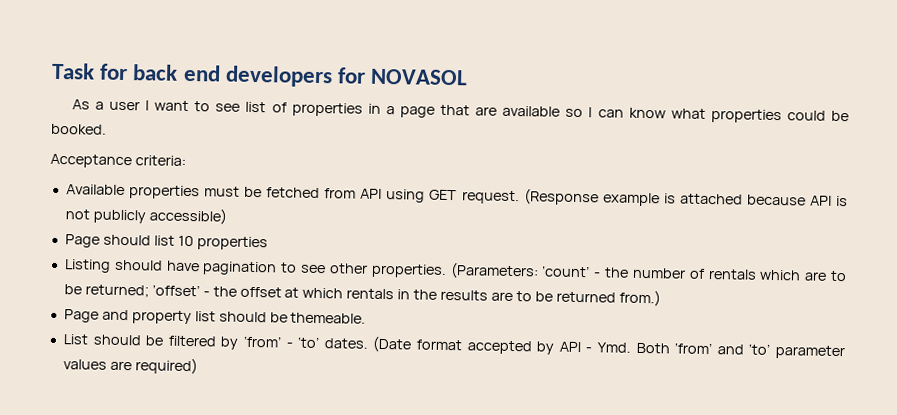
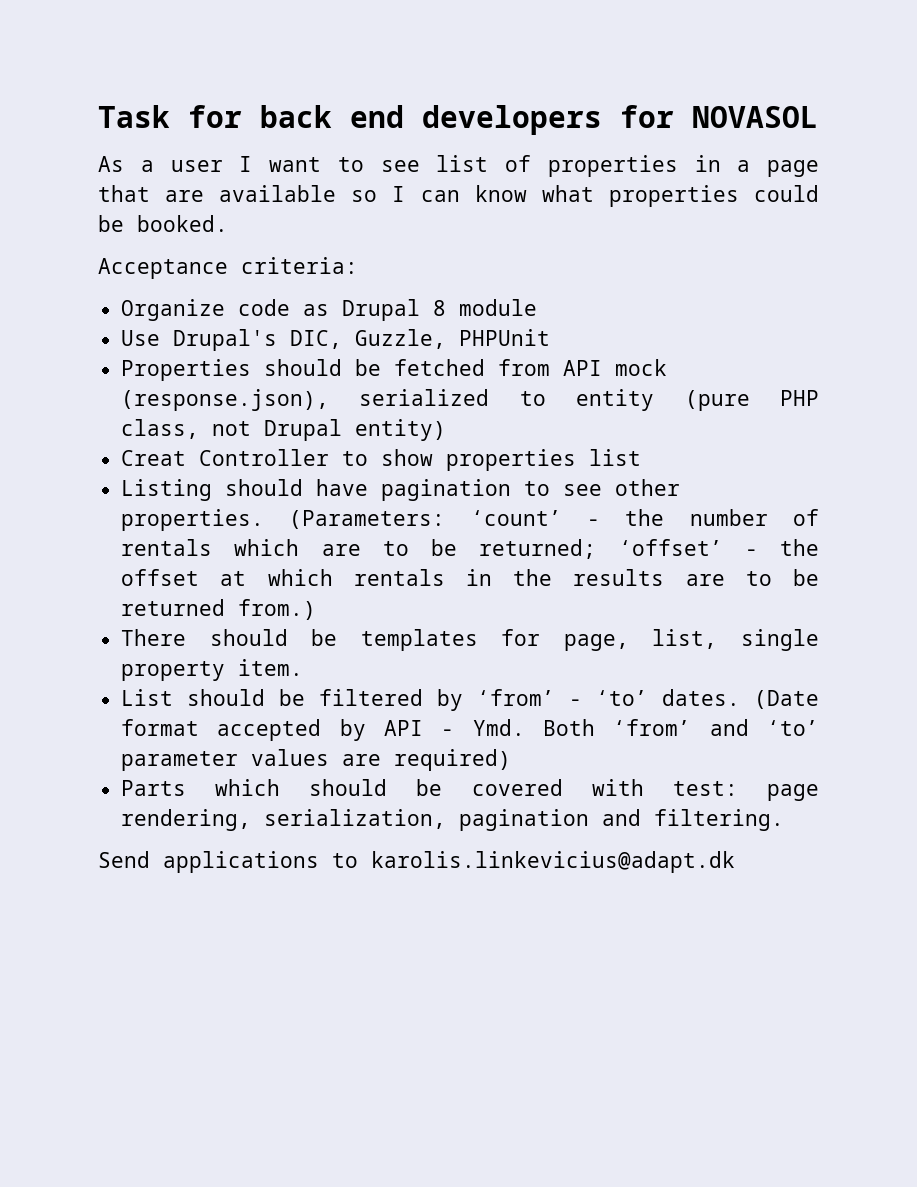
- Available properties must be fetched from API using GET request. (Response example is attached because API is not publicly accessible)
- Page should list 10 properties
+ Organize code as Drupal 8 module
+ Use Drupal's DIC, Guzzle, PHPUnit
+ Properties should be fetched from API mock (response.json), serialized to entity (pure PHP class, not Drupal entity)
+ Creat Controller to show properties list
- Page and property list should be themeable.
+ There should be templates for page, list, single property item.
+ Parts which should be covered with test: page rendering, serialization, pagination and filtering.
+ Send applications to karolis.linkevicius@adapt.dk

